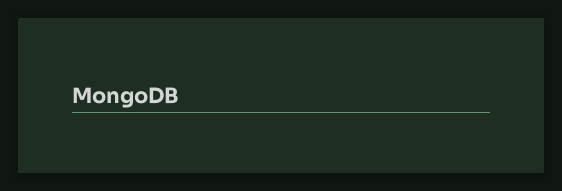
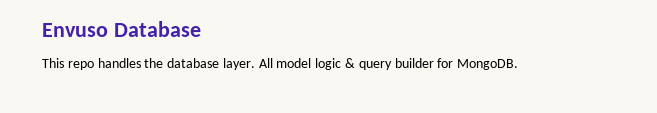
- MongoDB
+ Envuso Database
+ This repo handles the database layer. All model logic & query builder for MongoDB.

